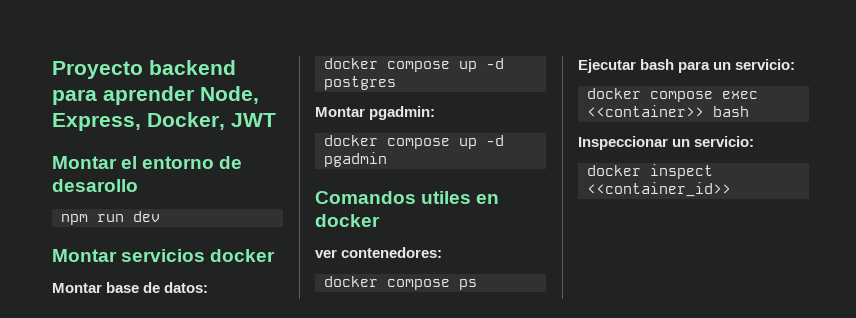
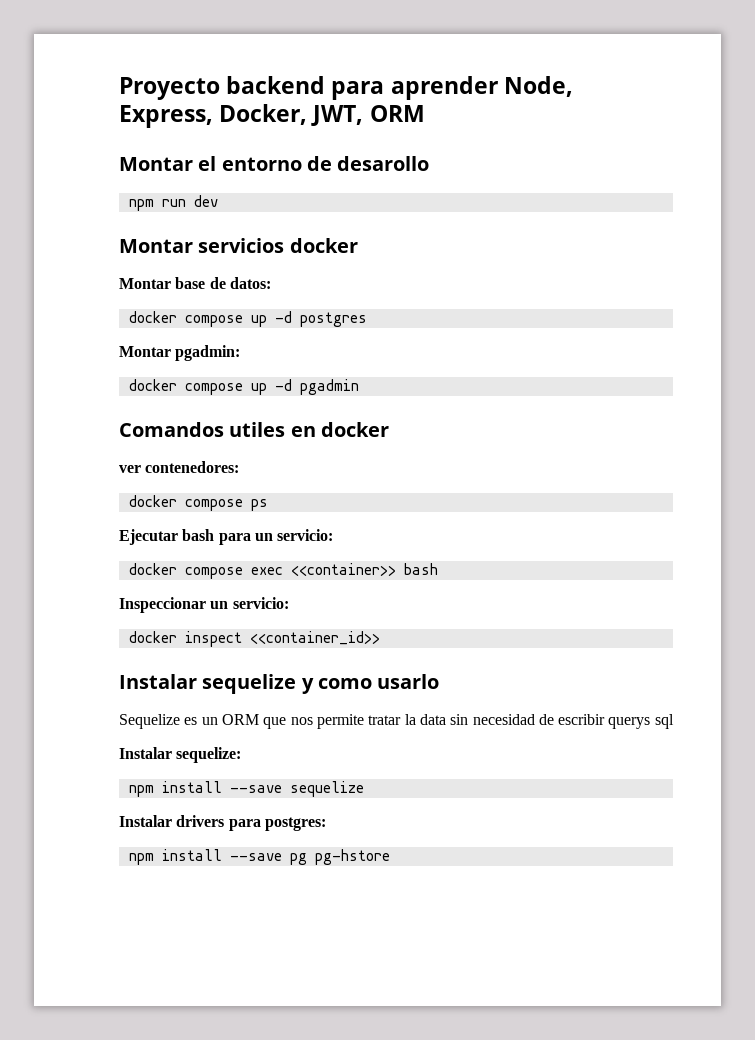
- Proyecto backend para aprender Node, Express, Docker, JWT
+ Proyecto backend para aprender Node, Express, Docker, JWT, ORM
+ Instalar sequelize y como usarlo
+ Sequelize es un ORM que nos permite tratar la data sin necesidad de escribir querys sql
+ Instalar sequelize:
+ npm install --save sequelize
+ Instalar drivers para postgres:
+ npm install --save pg pg-hstore

